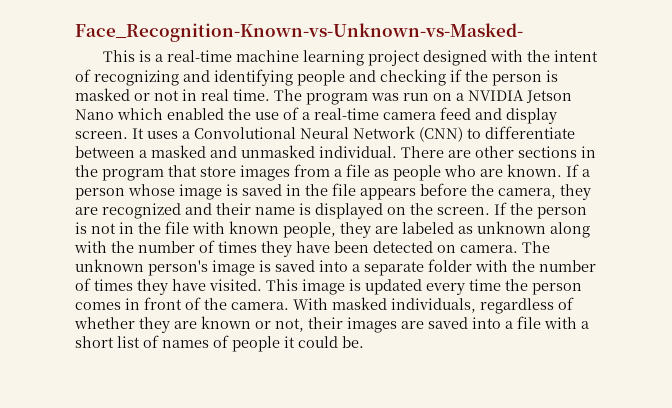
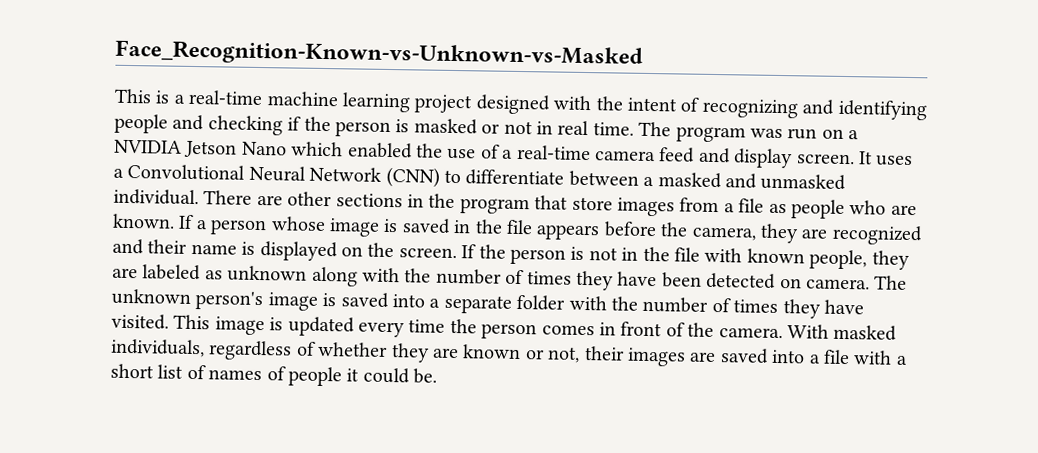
- Face_Recognition-Known-vs-Unknown-vs-Masked-
+ Face_Recognition-Known-vs-Unknown-vs-Masked

